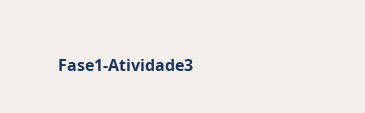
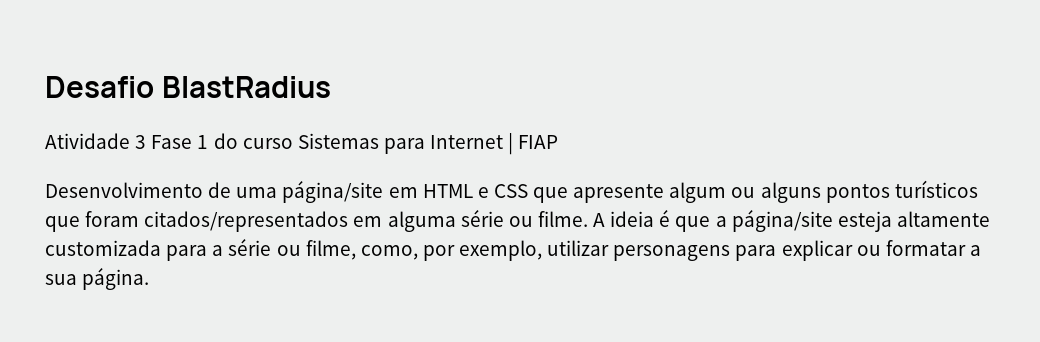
- Fase1-Atividade3
+ Desafio BlastRadius
+ Atividade 3 Fase 1 do curso Sistemas para Internet | FIAP
+ Desenvolvimento de uma página/site em HTML e CSS que apresente algum ou alguns pontos turísticos que foram citados/representados em alguma série ou filme. A ideia é que a página/site esteja altamente customizada para a série ou filme, como, por exemplo, utilizar personagens para explicar ou formatar a sua página.

